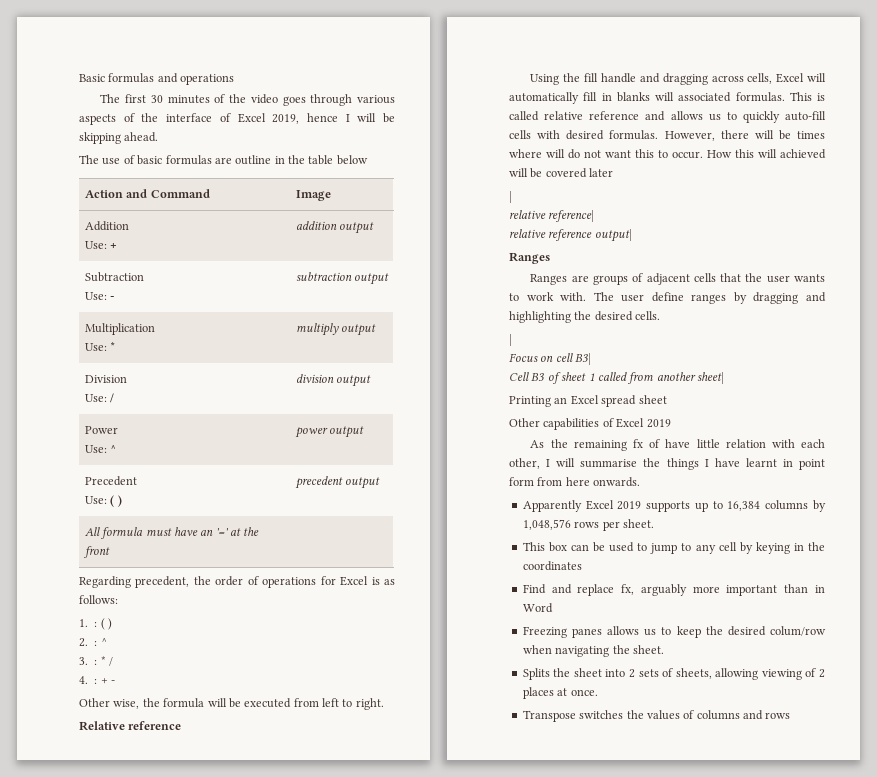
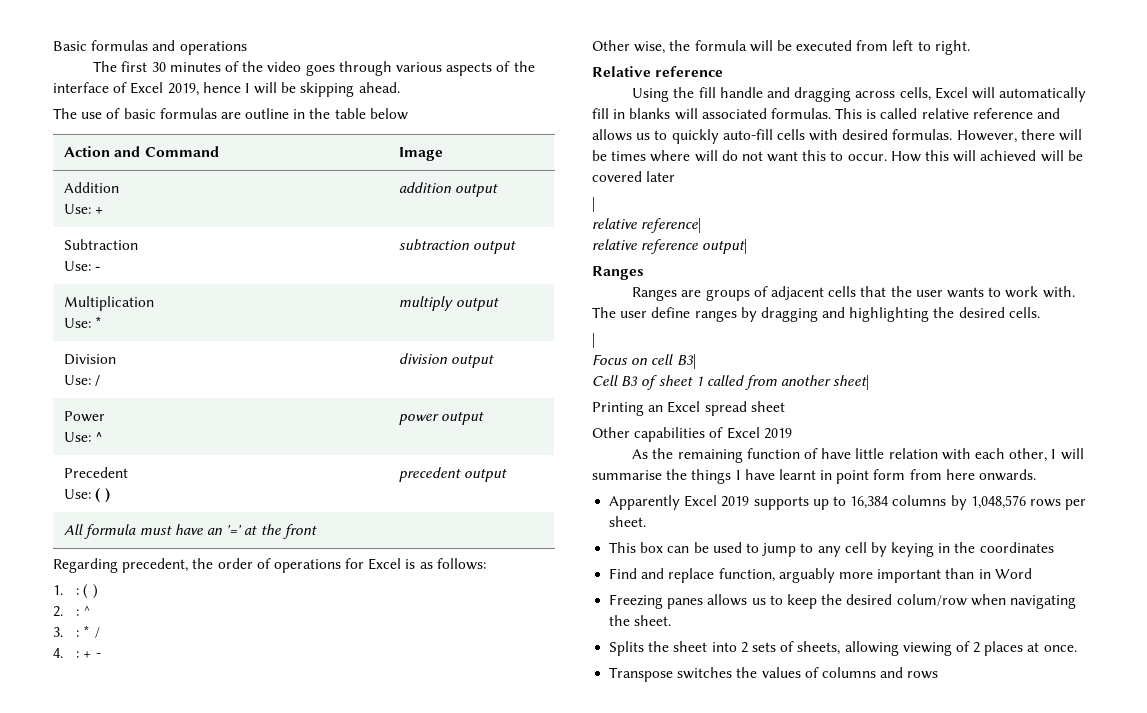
- As the remaining fx of have little relation with each other, I will summarise the things I have learnt in point form from here onwards.
+ As the remaining function of have little relation with each other, I will summarise the things I have learnt in point form from here onwards.
- Find and replace fx, arguably more important than in Word
+ Find and replace function, arguably more important than in Word

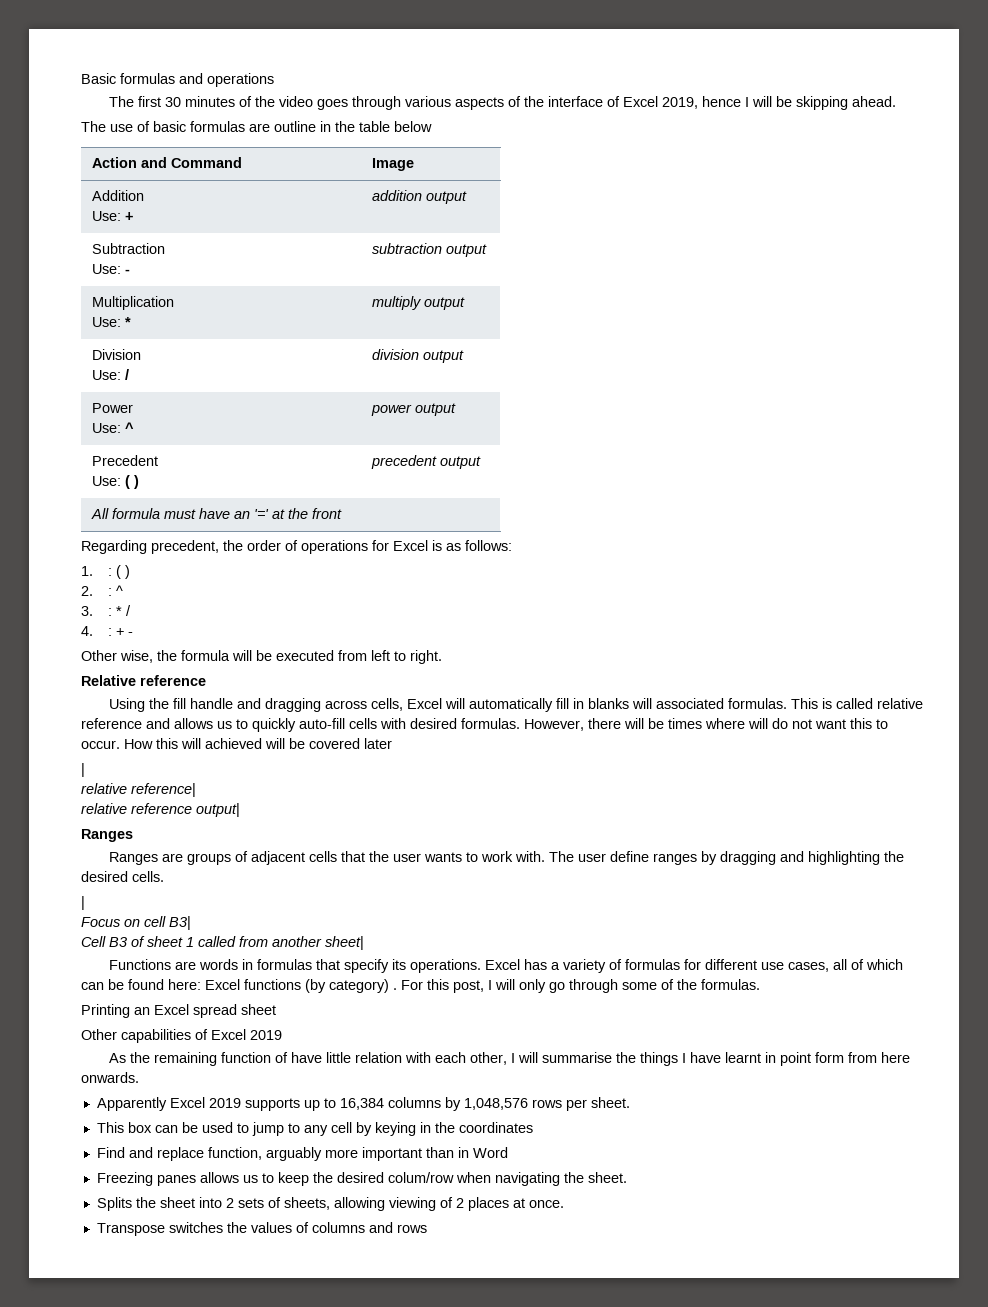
+ Functions are words in formulas that specify its operations. Excel has a variety of formulas for different use cases, all of which can be found here: Excel functions (by category) . For this post, I will only go through some of the formulas.

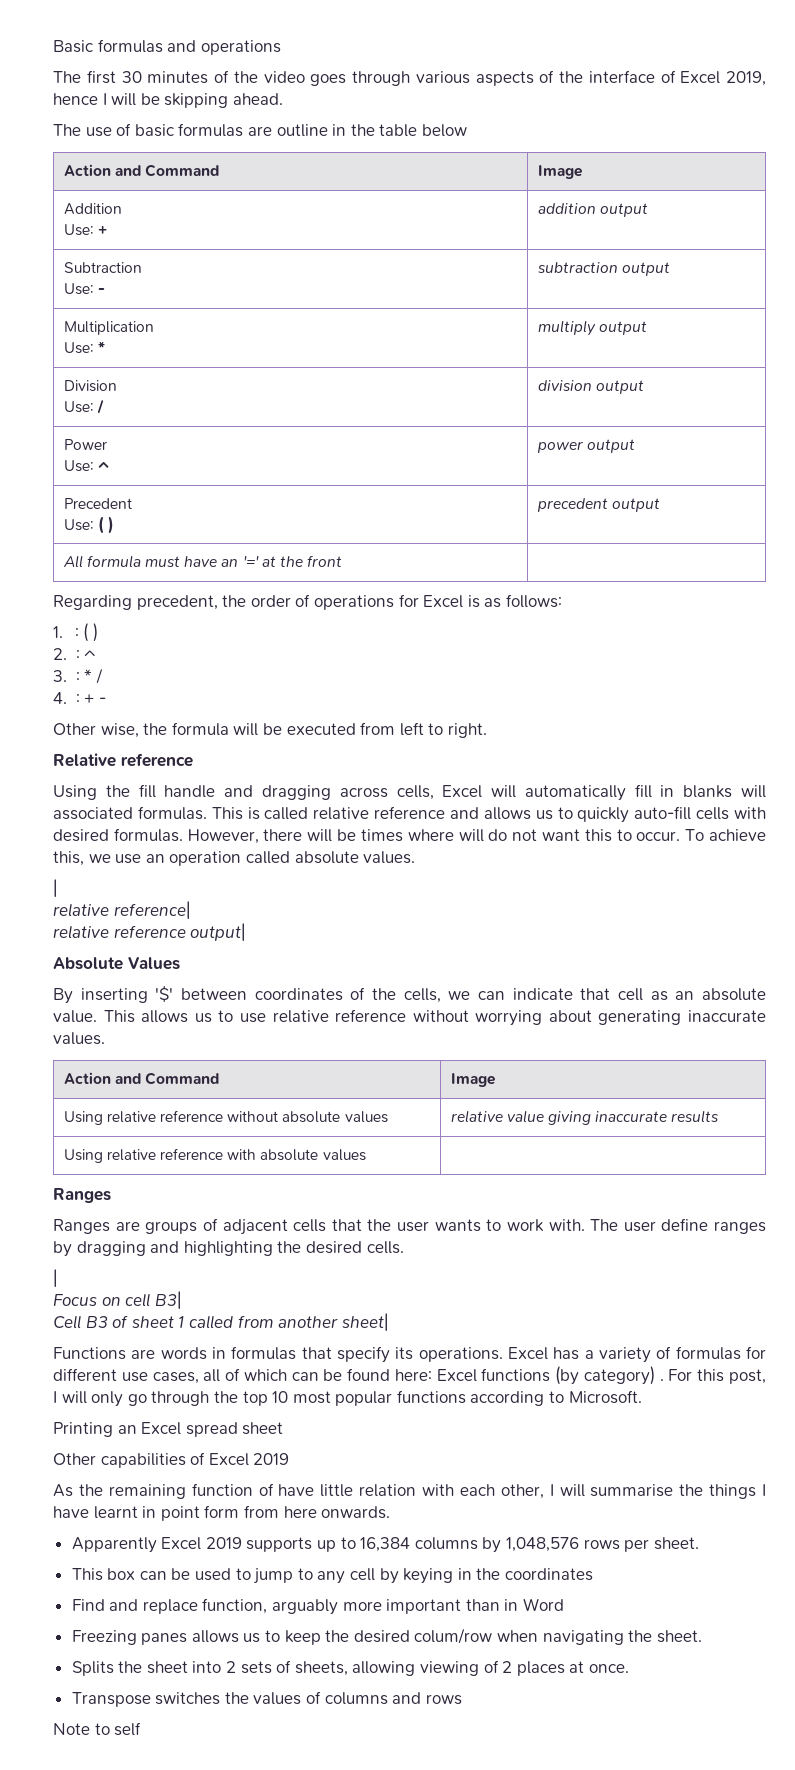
- How this will achieved will be covered later
+ To achieve this, we use an operation called absolute values.
+ Absolute Values
+ By inserting '$' between coordinates of the cells, we can indicate that cell as an absolute value. This allows us to use relative reference without worrying about generating inaccurate values.
+ Action and Command | Image
+ Using relative reference without absolute values | relative value giving inaccurate results
+ Using relative reference with absolute values |
- For this post, I will only go through some of the formulas.
+ For this post, I will only go through the top 10 most popular functions according to Microsoft.
+ Note to self

